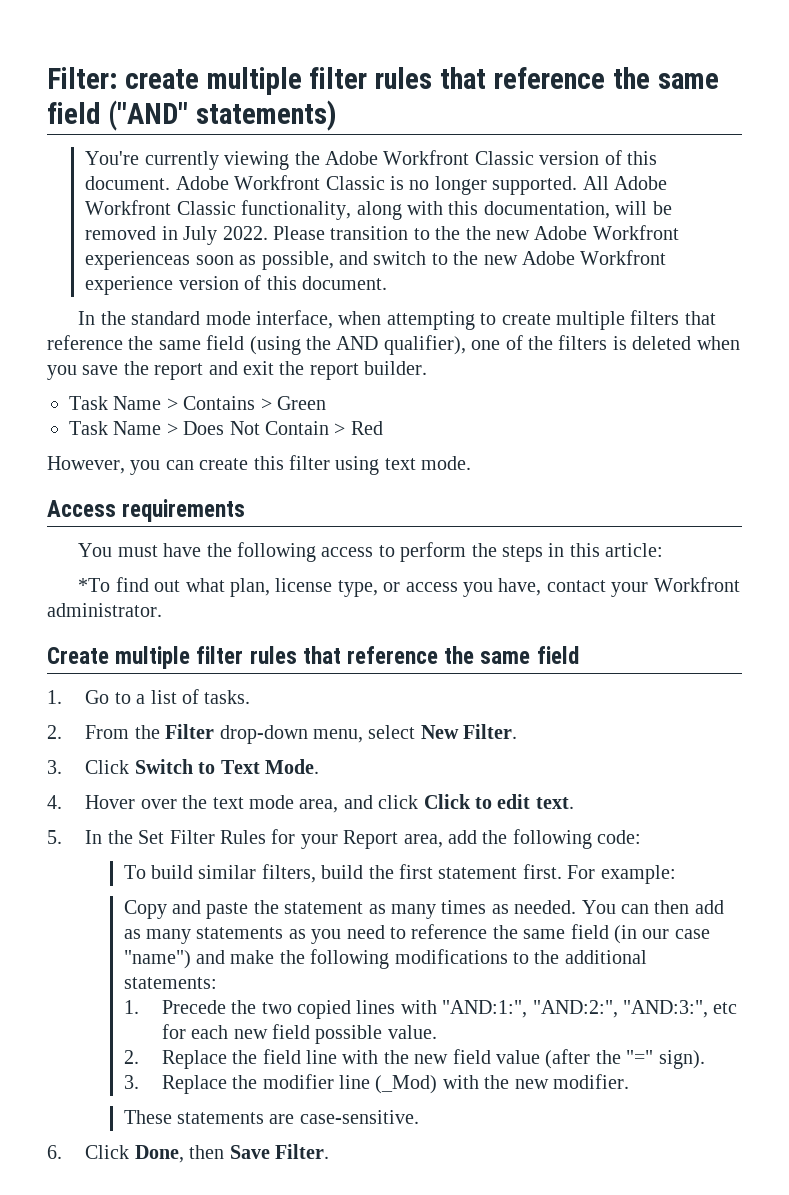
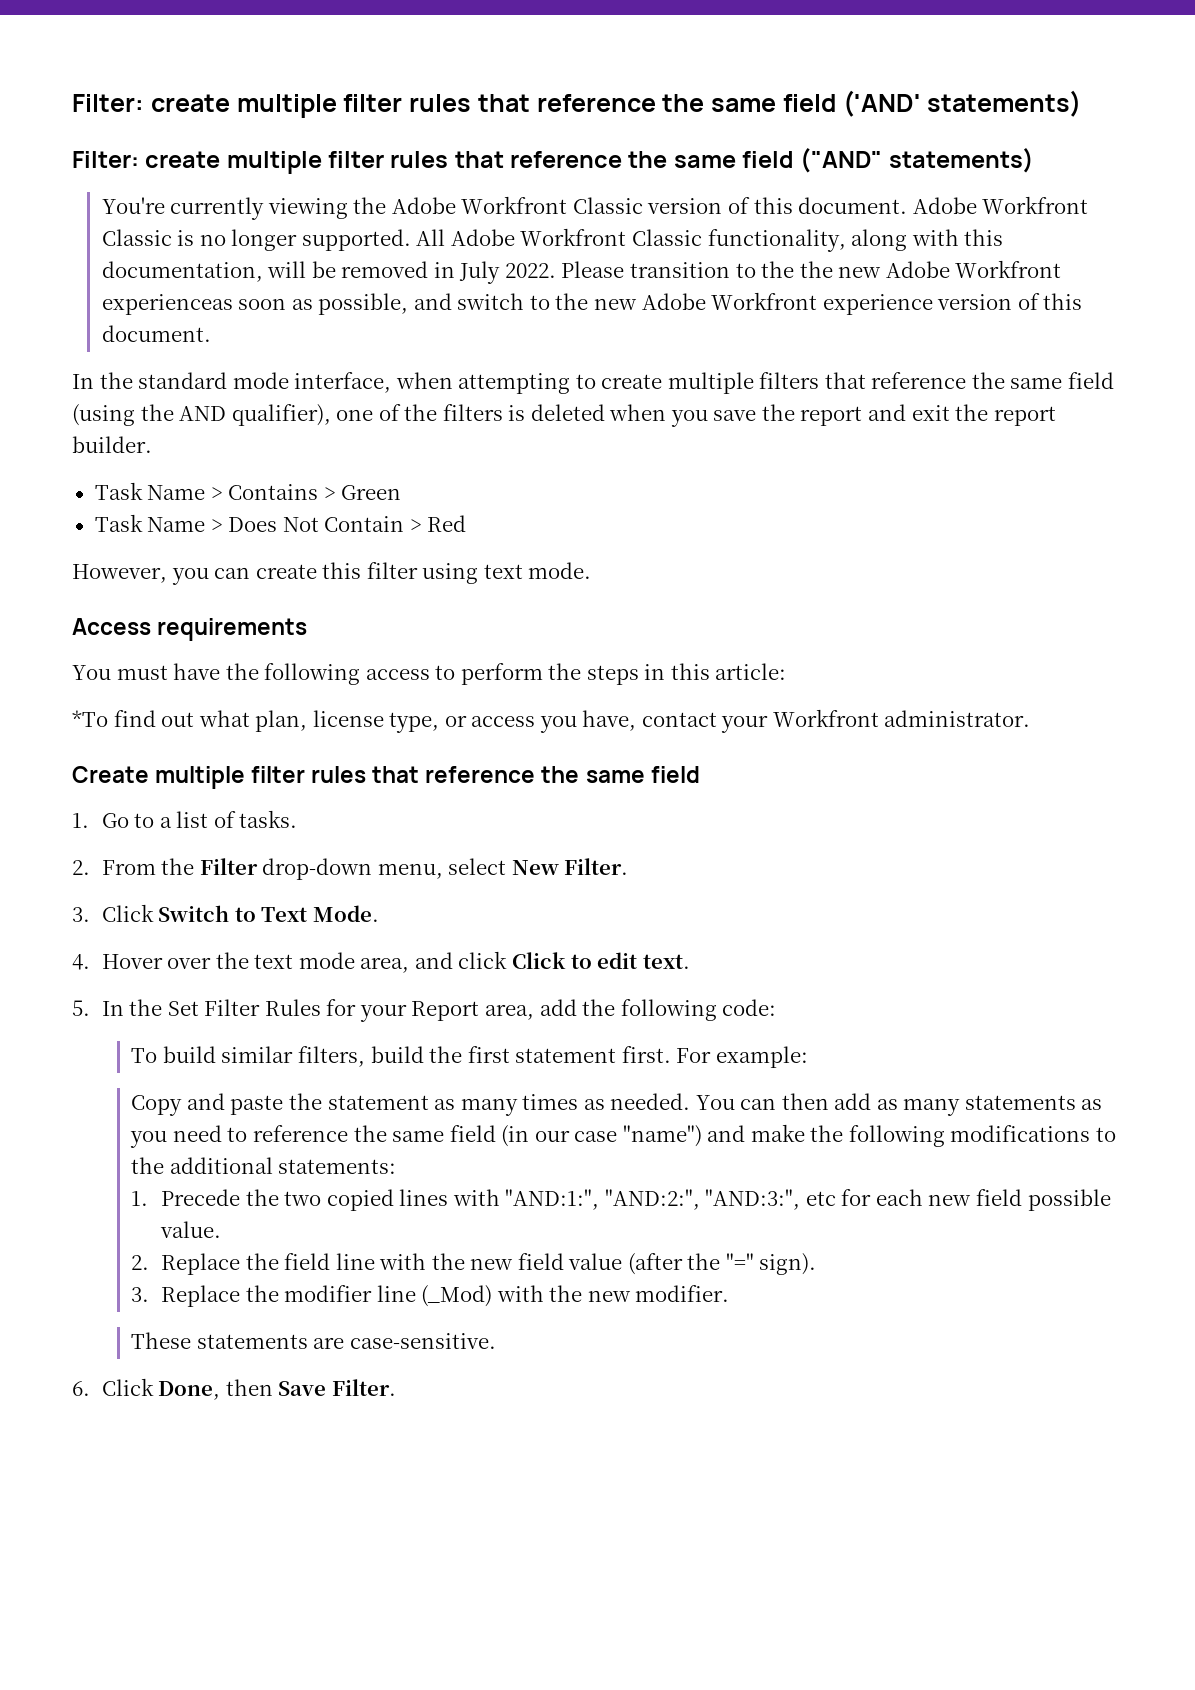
+ Filter: create multiple filter rules that reference the same field ('AND' statements)

